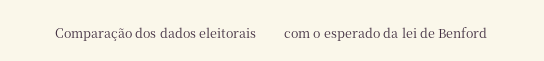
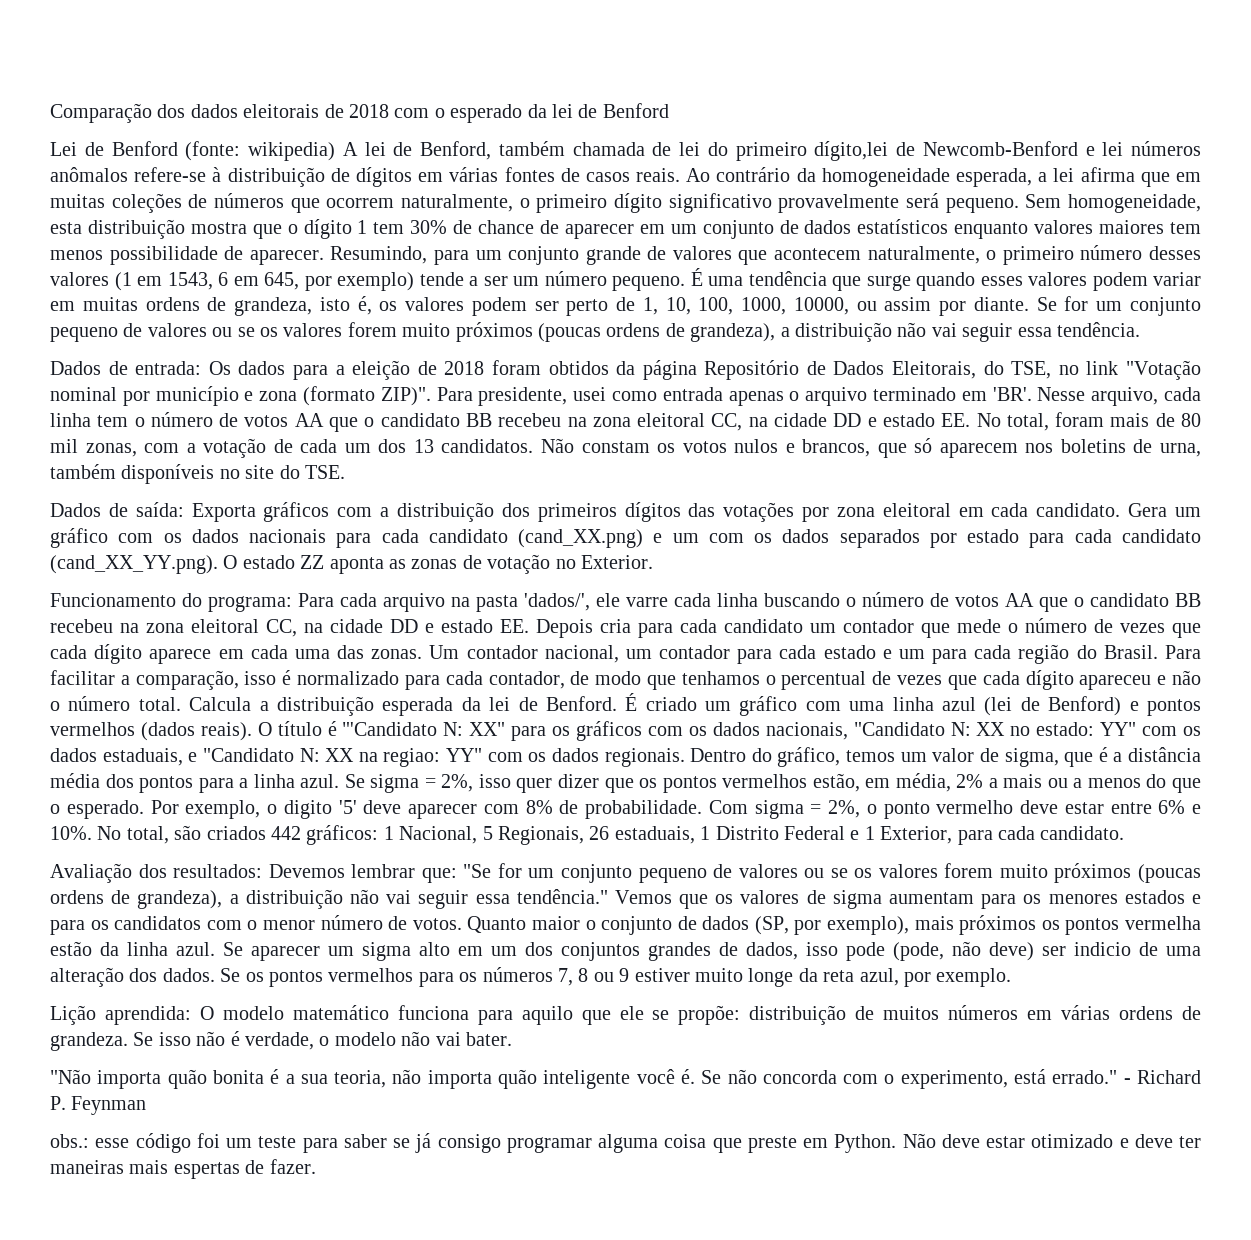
- Comparação dos dados eleitorais com o esperado da lei de Benford
+ Comparação dos dados eleitorais de 2018 com o esperado da lei de Benford
+ Lei de Benford (fonte: wikipedia) A lei de Benford, também chamada de lei do primeiro dígito,lei de Newcomb-Benford e lei números anômalos refere-se à distribuição de dígitos em várias fontes de casos reais. Ao contrário da homogeneidade esperada, a lei afirma que em muitas coleções de números que ocorrem naturalmente, o primeiro dígito significativo provavelmente será pequeno. Sem homogeneidade, esta distribuição mostra que o dígito 1 tem 30% de chance de aparecer em um conjunto de dados estatísticos enquanto valores maiores tem menos possibilidade de aparecer. Resumindo, para um conjunto grande de valores que acontecem naturalmente, o primeiro número desses valores (1 em 1543, 6 em 645, por exemplo) tende a ser um número pequeno. É uma tendência que surge quando esses valores podem variar em muitas ordens de grandeza, isto é, os valores podem ser perto de 1, 10, 100, 1000, 10000, ou assim por diante. Se for um conjunto pequeno de valores ou se os valores forem muito próximos (poucas ordens de grandeza), a distribuição não vai seguir essa tendência.
+ Dados de entrada: Os dados para a eleição de 2018 foram obtidos da página Repositório de Dados Eleitorais, do TSE, no link "Votação nominal por município e zona (formato ZIP)". Para presidente, usei como entrada apenas o arquivo terminado em 'BR'. Nesse arquivo, cada linha tem o número de votos AA que o candidato BB recebeu na zona eleitoral CC, na cidade DD e estado EE. No total, foram mais de 80 mil zonas, com a votação de cada um dos 13 candidatos. Não constam os votos nulos e brancos, que só aparecem nos boletins de urna, também disponíveis no site do TSE.
+ Dados de saída: Exporta gráficos com a distribuição dos primeiros dígitos das votações por zona eleitoral em cada candidato. Gera um gráfico com os dados nacionais para cada candidato (cand_XX.png) e um com os dados separados por estado para cada candidato (cand_XX_YY.png). O estado ZZ aponta as zonas de votação no Exterior.
+ Funcionamento do programa: Para cada arquivo na pasta 'dados/', ele varre cada linha buscando o número de votos AA que o candidato BB recebeu na zona eleitoral CC, na cidade DD e estado EE. Depois cria para cada candidato um contador que mede o número de vezes que cada dígito aparece em cada uma das zonas. Um contador nacional, um contador para cada estado e um para cada região do Brasil. Para facilitar a comparação, isso é normalizado para cada contador, de modo que tenhamos o percentual de vezes que cada dígito apareceu e não o número total. Calcula a distribuição esperada da lei de Benford. É criado um gráfico com uma linha azul (lei de Benford) e pontos vermelhos (dados reais). O título é "'Candidato N: XX" para os gráficos com os dados nacionais, "Candidato N: XX no estado: YY" com os dados estaduais, e "Candidato N: XX na regiao: YY" com os dados regionais. Dentro do gráfico, temos um valor de sigma, que é a distância média dos pontos para a linha azul. Se sigma = 2%, isso quer dizer que os pontos vermelhos estão, em média, 2% a mais ou a menos do que o esperado. Por exemplo, o digito '5' deve aparecer com 8% de probabilidade. Com sigma = 2%, o ponto vermelho deve estar entre 6% e 10%. No total, são criados 442 gráficos: 1 Nacional, 5 Regionais, 26 estaduais, 1 Distrito Federal e 1 Exterior, para cada candidato.
+ Avaliação dos resultados: Devemos lembrar que: "Se for um conjunto pequeno de valores ou se os valores forem muito próximos (poucas ordens de grandeza), a distribuição não vai seguir essa tendência." Vemos que os valores de sigma aumentam para os menores estados e para os candidatos com o menor número de votos. Quanto maior o conjunto de dados (SP, por exemplo), mais próximos os pontos vermelha estão da linha azul. Se aparecer um sigma alto em um dos conjuntos grandes de dados, isso pode (pode, não deve) ser indicio de uma alteração dos dados. Se os pontos vermelhos para os números 7, 8 ou 9 estiver muito longe da reta azul, por exemplo.
+ Lição aprendida: O modelo matemático funciona para aquilo que ele se propõe: distribuição de muitos números em várias ordens de grandeza. Se isso não é verdade, o modelo não vai bater.
+ "Não importa quão bonita é a sua teoria, não importa quão inteligente você é. Se não concorda com o experimento, está errado." - Richard P. Feynman
+ obs.: esse código foi um teste para saber se já consigo programar alguma coisa que preste em Python. Não deve estar otimizado e deve ter maneiras mais espertas de fazer.

